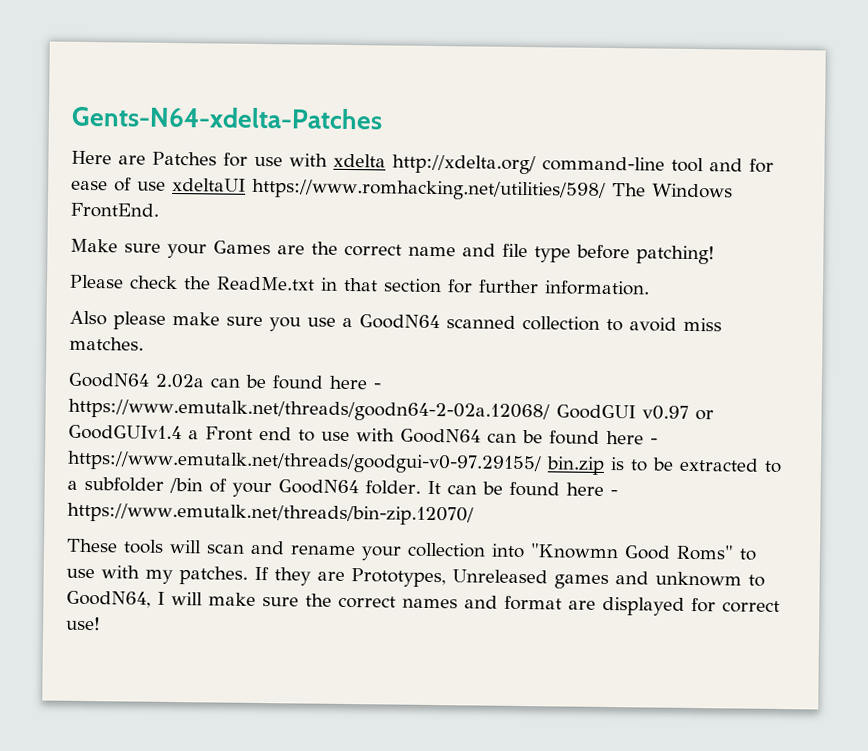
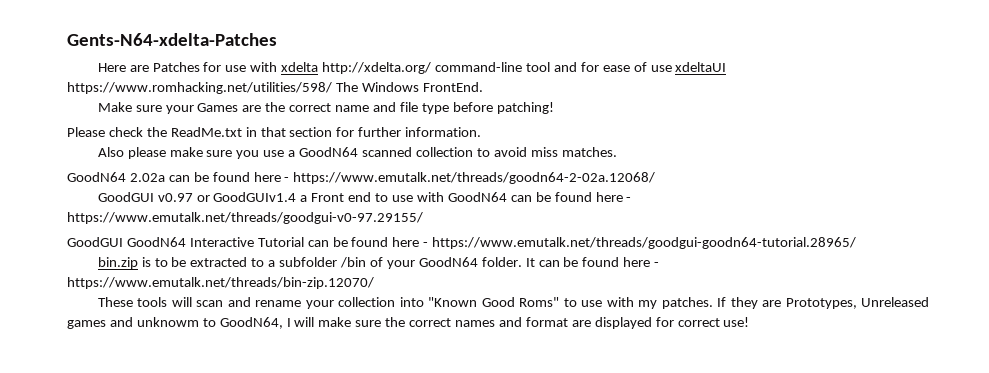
- GoodN64 2.02a can be found here - https://www.emutalk.net/threads/goodn64-2-02a.12068/ GoodGUI v0.97 or GoodGUIv1.4 a Front end to use with GoodN64 can be found here - https://www.emutalk.net/threads/goodgui-v0-97.29155/ bin.zip is to be extracted to a subfolder /bin of your GoodN64 folder.
+ GoodN64 2.02a can be found here - https://www.emutalk.net/threads/goodn64-2-02a.12068/
+ GoodGUI v0.97 or GoodGUIv1.4 a Front end to use with GoodN64 can be found here - https://www.emutalk.net/threads/goodgui-v0-97.29155/
+ GoodGUI GoodN64 Interactive Tutorial can be found here - https://www.emutalk.net/threads/goodgui-goodn64-tutorial.28965/
+ bin.zip is to be extracted to a subfolder /bin of your GoodN64 folder.
- These tools will scan and rename your collection into "Knowmn Good Roms" to use with my patches.
+ These tools will scan and rename your collection into "Known Good Roms" to use with my patches.

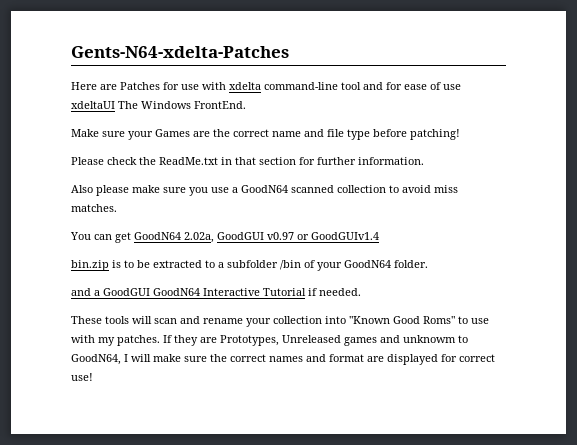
- Here are Patches for use with xdelta http://xdelta.org/ command-line tool and for ease of use xdeltaUI https://www.romhacking.net/utilities/598/ The Windows FrontEnd.
+ Here are Patches for use with xdelta command-line tool and for ease of use xdeltaUI The Windows FrontEnd.
- GoodN64 2.02a can be found here - https://www.emutalk.net/threads/goodn64-2-02a.12068/
- GoodGUI v0.97 or GoodGUIv1.4 a Front end to use with GoodN64 can be found here - https://www.emutalk.net/threads/goodgui-v0-97.29155/
- GoodGUI GoodN64 Interactive Tutorial can be found here - https://www.emutalk.net/threads/goodgui-goodn64-tutorial.28965/
+ You can get GoodN64 2.02a, GoodGUI v0.97 or GoodGUIv1.4
- bin.zip is to be extracted to a subfolder /bin of your GoodN64 folder. It can be found here - https://www.emutalk.net/threads/bin-zip.12070/
+ bin.zip is to be extracted to a subfolder /bin of your GoodN64 folder.
+ and a GoodGUI GoodN64 Interactive Tutorial if needed.

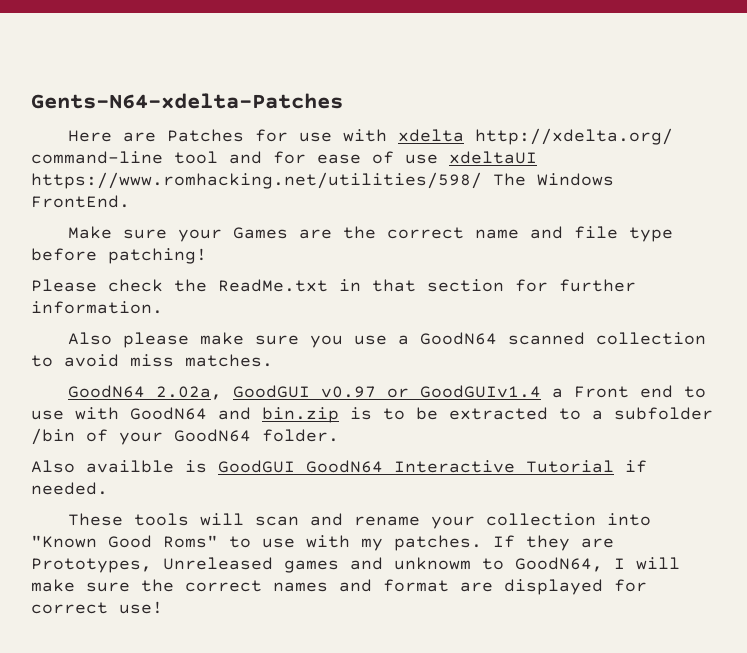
- Here are Patches for use with xdelta command-line tool and for ease of use xdeltaUI The Windows FrontEnd.
+ Here are Patches for use with xdelta http://xdelta.org/ command-line tool and for ease of use xdeltaUI https://www.romhacking.net/utilities/598/ The Windows FrontEnd.
- You can get GoodN64 2.02a, GoodGUI v0.97 or GoodGUIv1.4
- bin.zip is to be extracted to a subfolder /bin of your GoodN64 folder.
+ GoodN64 2.02a, GoodGUI v0.97 or GoodGUIv1.4 a Front end to use with GoodN64 and bin.zip is to be extracted to a subfolder /bin of your GoodN64 folder.
- and a GoodGUI GoodN64 Interactive Tutorial if needed.
+ Also availble is GoodGUI GoodN64 Interactive Tutorial if needed.

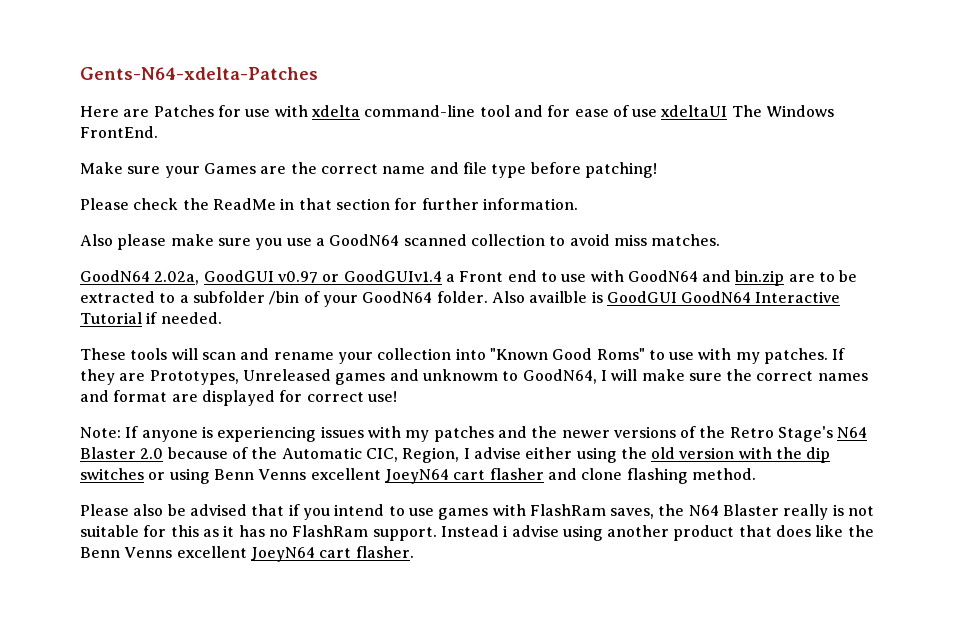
- Here are Patches for use with xdelta http://xdelta.org/ command-line tool and for ease of use xdeltaUI https://www.romhacking.net/utilities/598/ The Windows FrontEnd.
+ Here are Patches for use with xdelta command-line tool and for ease of use xdeltaUI The Windows FrontEnd.
- Please check the ReadMe.txt in that section for further information.
+ Please check the ReadMe in that section for further information.
- GoodN64 2.02a, GoodGUI v0.97 or GoodGUIv1.4 a Front end to use with GoodN64 and bin.zip is to be extracted to a subfolder /bin of your GoodN64 folder.
- Also availble is GoodGUI GoodN64 Interactive Tutorial if needed.
+ GoodN64 2.02a, GoodGUI v0.97 or GoodGUIv1.4 a Front end to use with GoodN64 and bin.zip are to be extracted to a subfolder /bin of your GoodN64 folder. Also availble is GoodGUI GoodN64 Interactive Tutorial if needed.
+ Note: If anyone is experiencing issues with my patches and the newer versions of the Retro Stage's N64 Blaster 2.0 because of the Automatic CIC, Region, I advise either using the old version with the dip switches or using Benn Venns excellent JoeyN64 cart flasher and clone flashing method.
+ Please also be advised that if you intend to use games with FlashRam saves, the N64 Blaster really is not suitable for this as it has no FlashRam support. Instead i advise using another product that does like the Benn Venns excellent JoeyN64 cart flasher.

